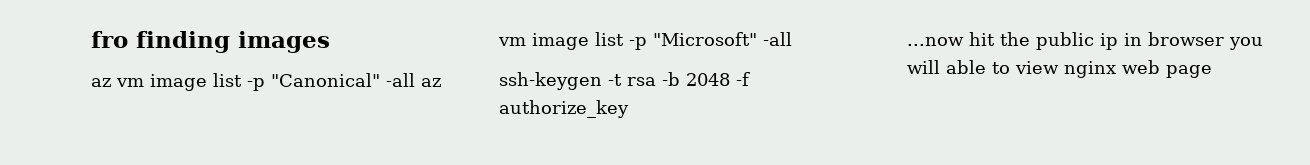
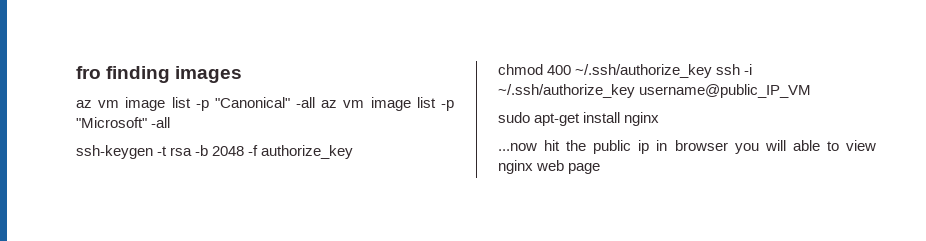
+ chmod 400 ~/.ssh/authorize_key ssh -i ~/.ssh/authorize_key username@public_IP_VM
+ sudo apt-get install nginx

